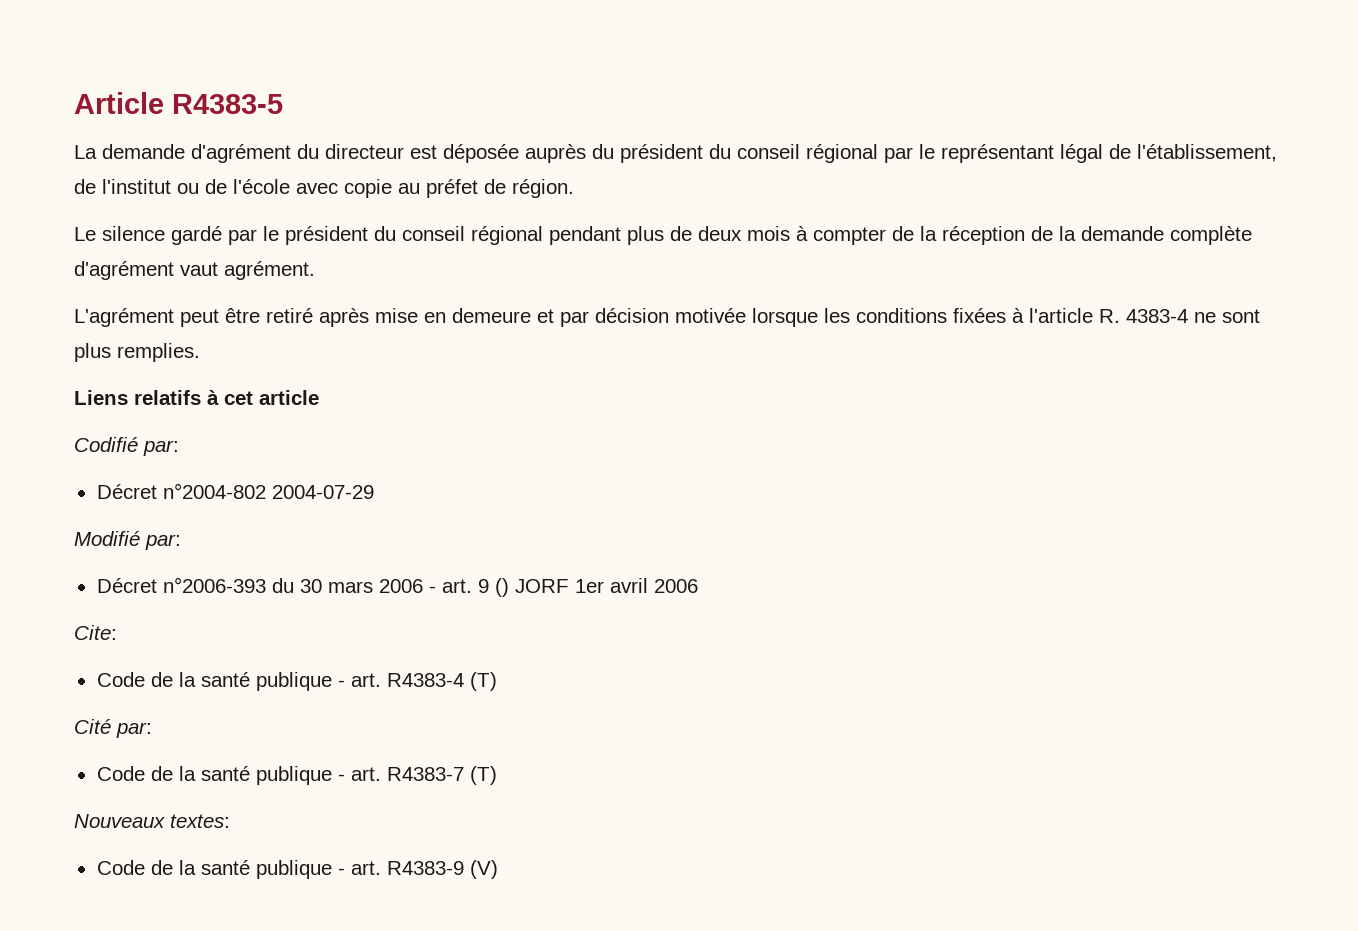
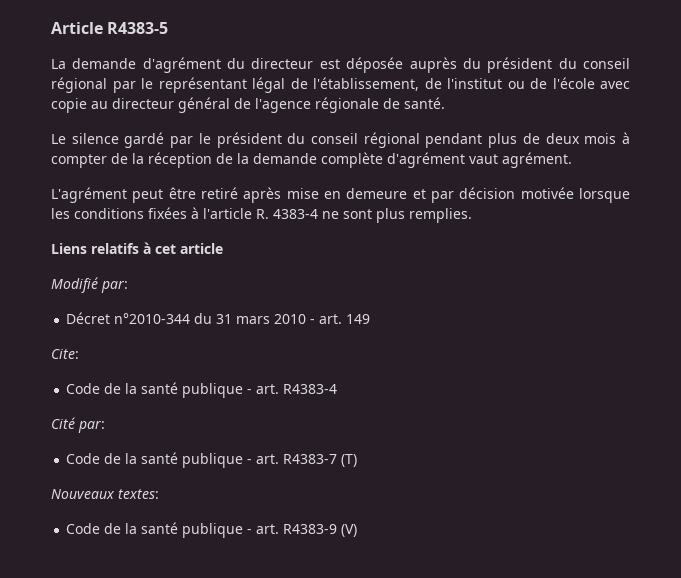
- La demande d'agrément du directeur est déposée auprès du président du conseil régional par le représentant légal de l'établissement, de l'institut ou de l'école avec copie au préfet de région.
+ La demande d'agrément du directeur est déposée auprès du président du conseil régional par le représentant légal de l'établissement, de l'institut ou de l'école avec copie au directeur général de l'agence régionale de santé.
- Codifié par:
- Décret n°2004-802 2004-07-29
  Modifié par:
- Décret n°2006-393 du 30 mars 2006 - art. 9 () JORF 1er avril 2006
+ Décret n°2010-344 du 31 mars 2010 - art. 149
- Code de la santé publique - art. R4383-4 (T)
+ Code de la santé publique - art. R4383-4

